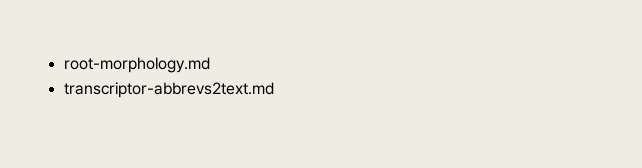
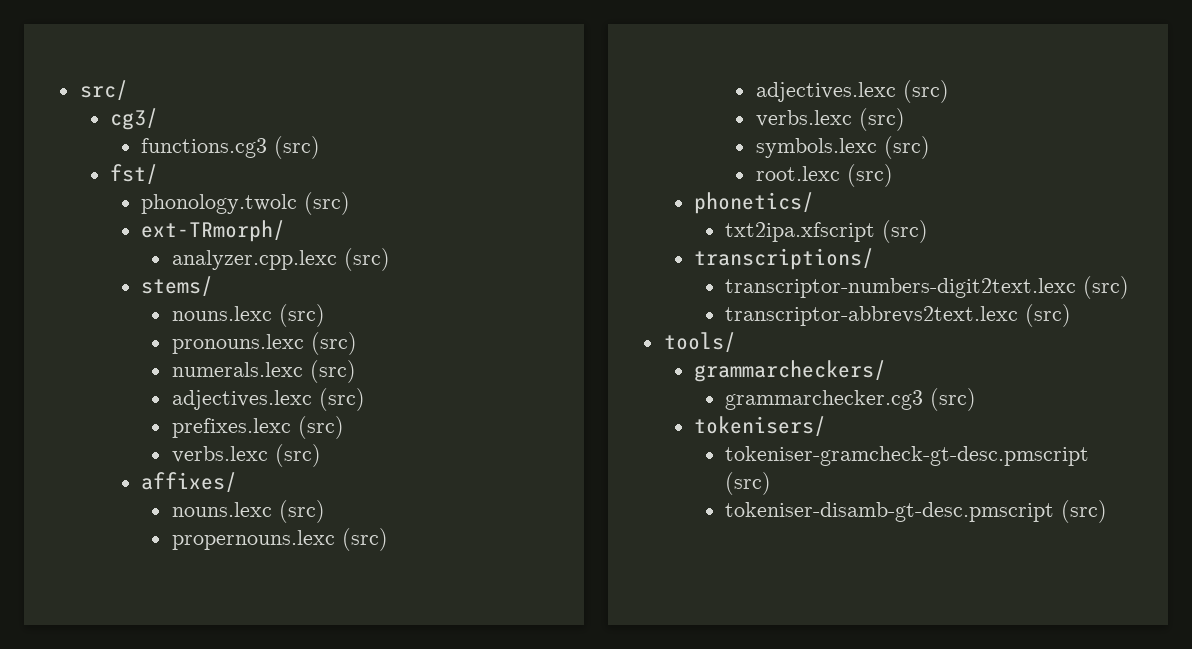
- root-morphology.md
- transcriptor-abbrevs2text.md
+ src/
+ cg3/
+ functions.cg3 (src)
+ fst/
+ phonology.twolc (src)
+ ext-TRmorph/
+ analyzer.cpp.lexc (src)
+ stems/
+ nouns.lexc (src)
+ pronouns.lexc (src)
+ numerals.lexc (src)
+ adjectives.lexc (src)
+ prefixes.lexc (src)
+ verbs.lexc (src)
+ affixes/
+ nouns.lexc (src)
+ propernouns.lexc (src)
+ adjectives.lexc (src)
+ verbs.lexc (src)
+ symbols.lexc (src)
+ root.lexc (src)
+ phonetics/
+ txt2ipa.xfscript (src)
+ transcriptions/
+ transcriptor-numbers-digit2text.lexc (src)
+ transcriptor-abbrevs2text.lexc (src)
+ tools/
+ grammarcheckers/
+ grammarchecker.cg3 (src)
+ tokenisers/
+ tokeniser-gramcheck-gt-desc.pmscript (src)
+ tokeniser-disamb-gt-desc.pmscript (src)

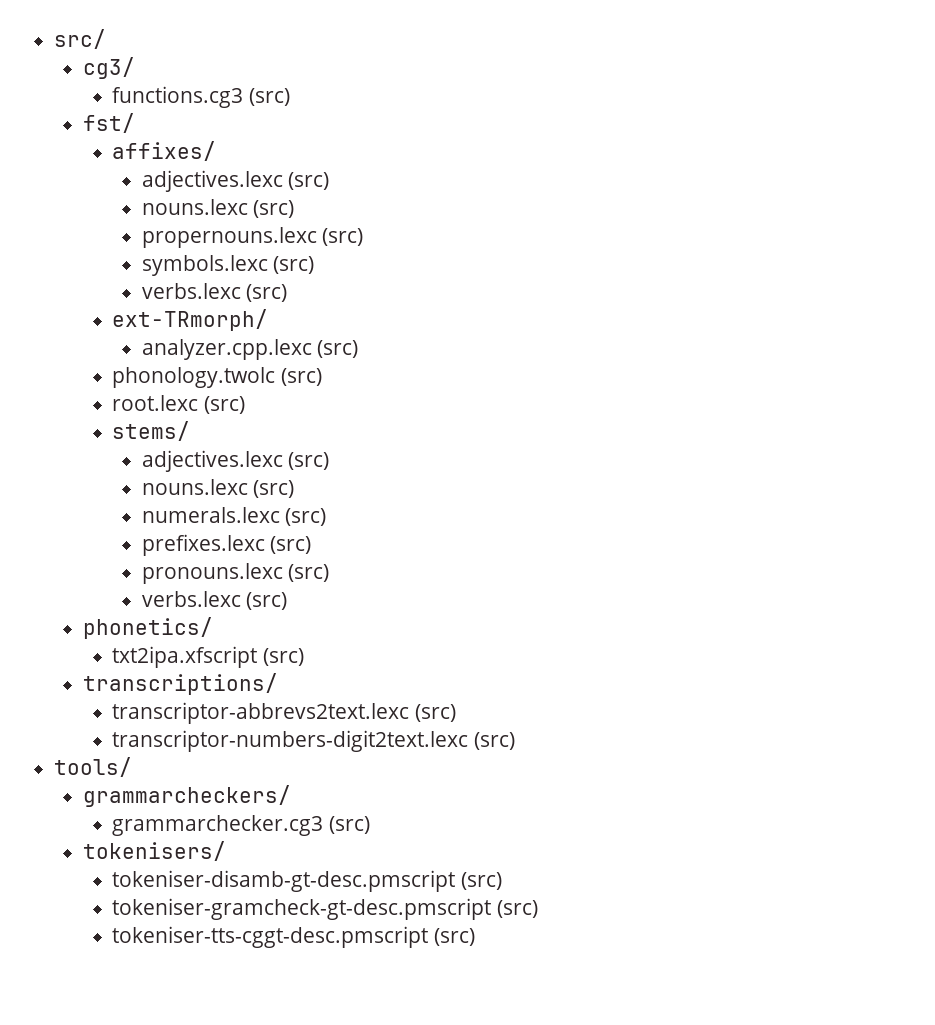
- phonology.twolc (src)
+ affixes/
+ adjectives.lexc (src)
+ nouns.lexc (src)
+ propernouns.lexc (src)
+ symbols.lexc (src)
+ verbs.lexc (src)
+ phonology.twolc (src)
+ root.lexc (src)
  stems/
+ adjectives.lexc (src)
  nouns.lexc (src)
+ numerals.lexc (src)
+ prefixes.lexc (src)
  pronouns.lexc (src)
- numerals.lexc (src)
- adjectives.lexc (src)
- prefixes.lexc (src)
  verbs.lexc (src)
- affixes/
- nouns.lexc (src)
- propernouns.lexc (src)
- adjectives.lexc (src)
- verbs.lexc (src)
- symbols.lexc (src)
- root.lexc (src)
+ transcriptor-abbrevs2text.lexc (src)
  transcriptor-numbers-digit2text.lexc (src)
- transcriptor-abbrevs2text.lexc (src)
+ tokeniser-disamb-gt-desc.pmscript (src)
- tokeniser-disamb-gt-desc.pmscript (src)
+ tokeniser-tts-cggt-desc.pmscript (src)

